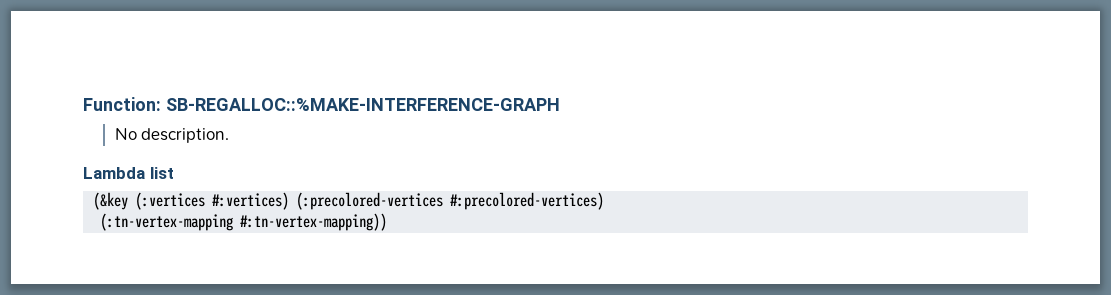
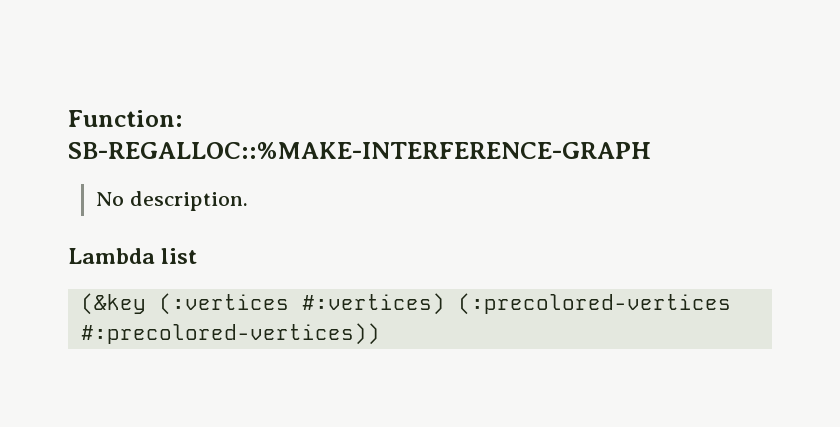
- (&key (:vertices #:vertices) (:precolored-vertices #:precolored-vertices)
- (:tn-vertex-mapping #:tn-vertex-mapping))
+ (&key (:vertices #:vertices) (:precolored-vertices #:precolored-vertices))

